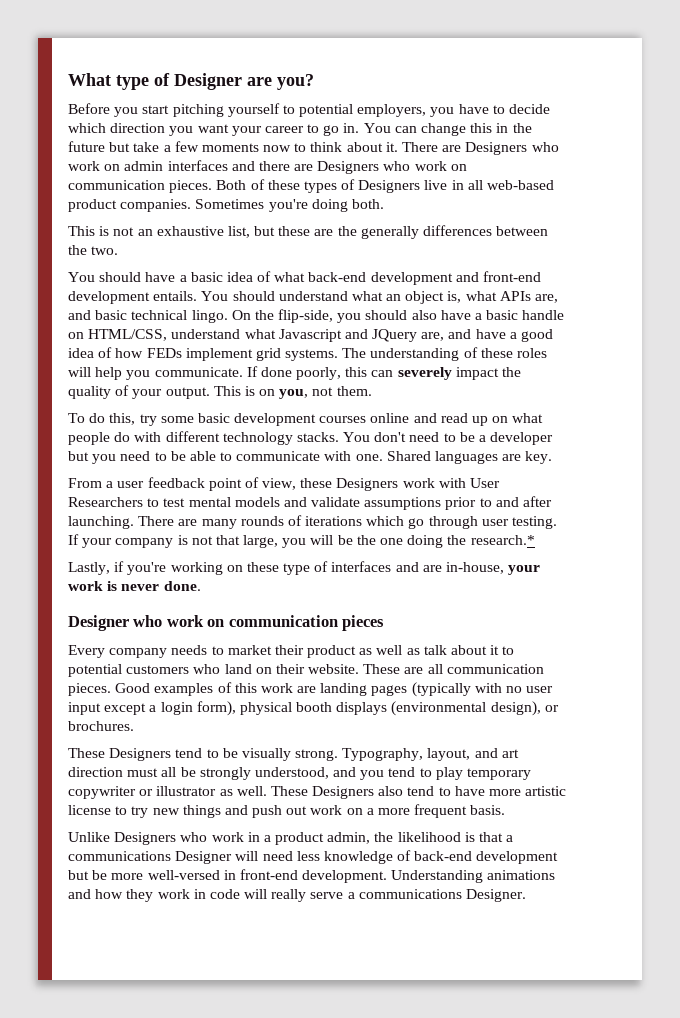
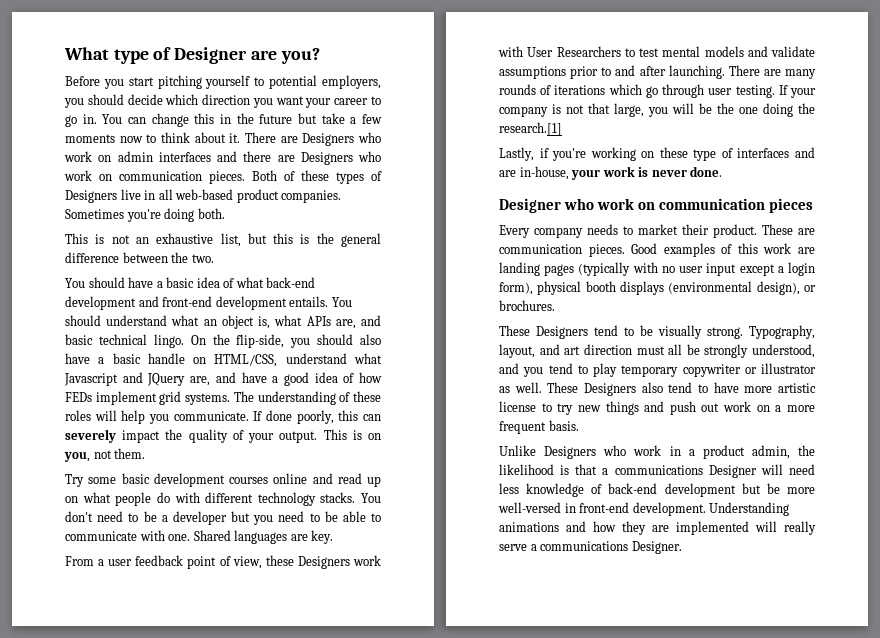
- Before you start pitching yourself to potential employers, you have to decide which direction you want your career to go in.
+ Before you start pitching yourself to potential employers, you should decide which direction you want your career to go in.
- This is not an exhaustive list, but these are the generally differences between the two.
+ This is not an exhaustive list, but this is the general difference between the two.
- To do this, try some basic development courses online and read up on what people do with different technology stacks.
+ Try some basic development courses online and read up on what people do with different technology stacks.
- If your company is not that large, you will be the one doing the research.*
+ If your company is not that large, you will be the one doing the research.[1]
- Every company needs to market their product as well as talk about it to potential customers who land on their website.
+ Every company needs to market their product.
- These are all communication pieces.
+ These are communication pieces.
- Understanding animations and how they work in code will really serve a communications Designer.
+ Understanding animations and how they are implemented will really serve a communications Designer.

